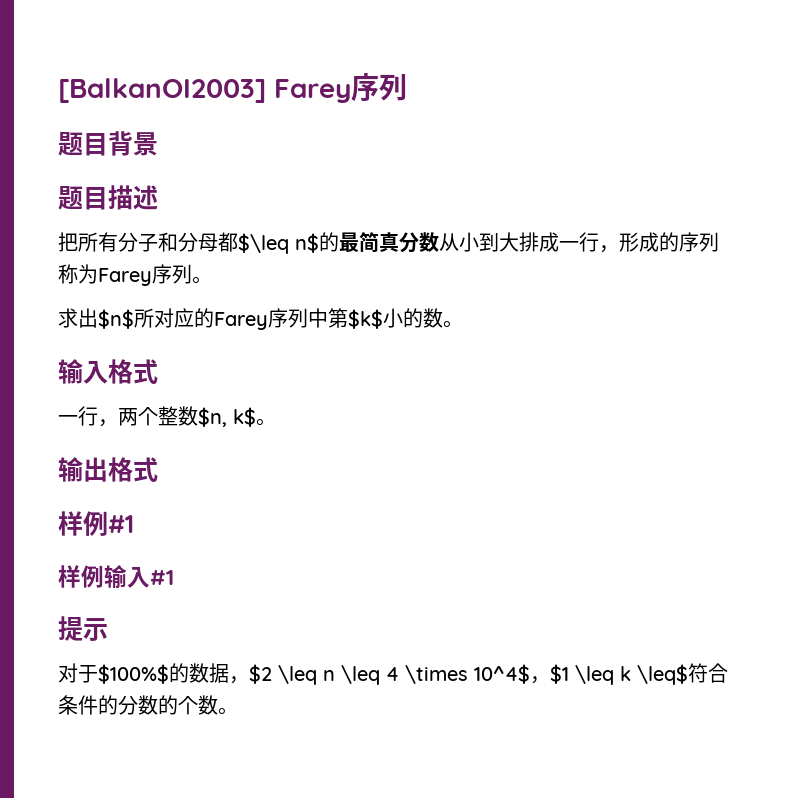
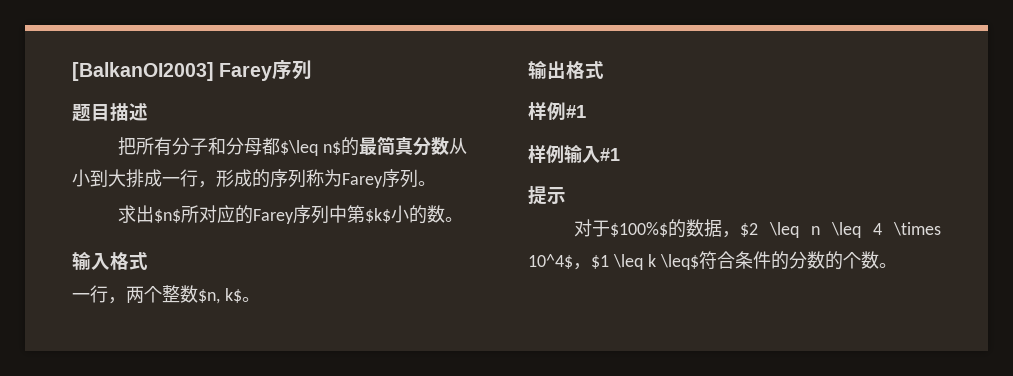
- 题目背景

